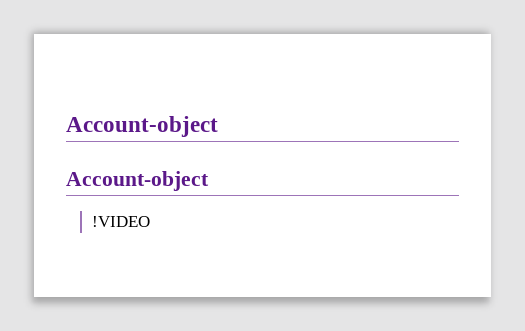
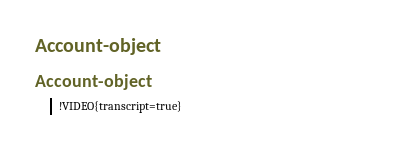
- !VIDEO
+ !VIDEO{transcript=true}

